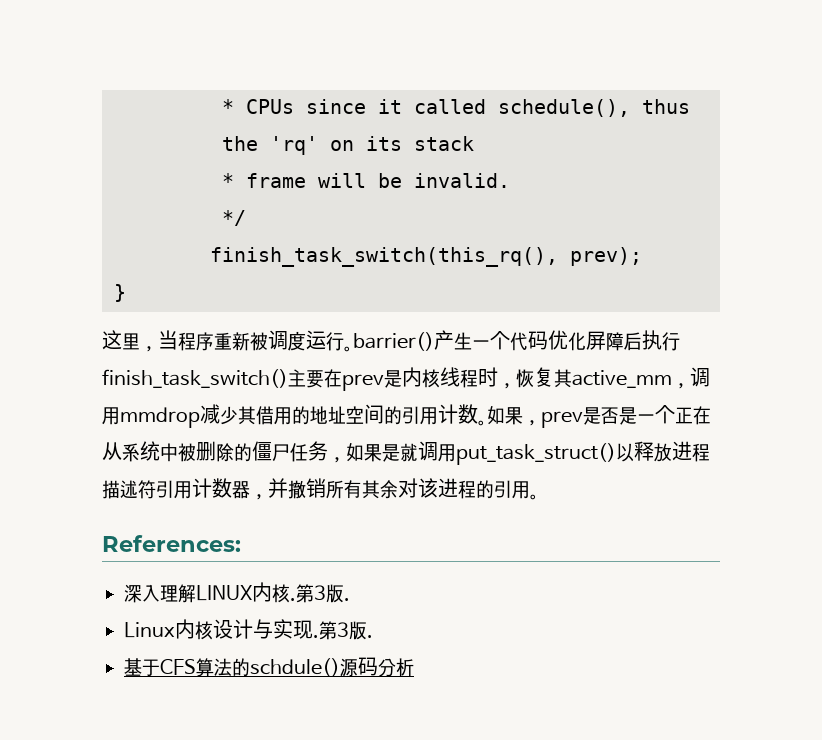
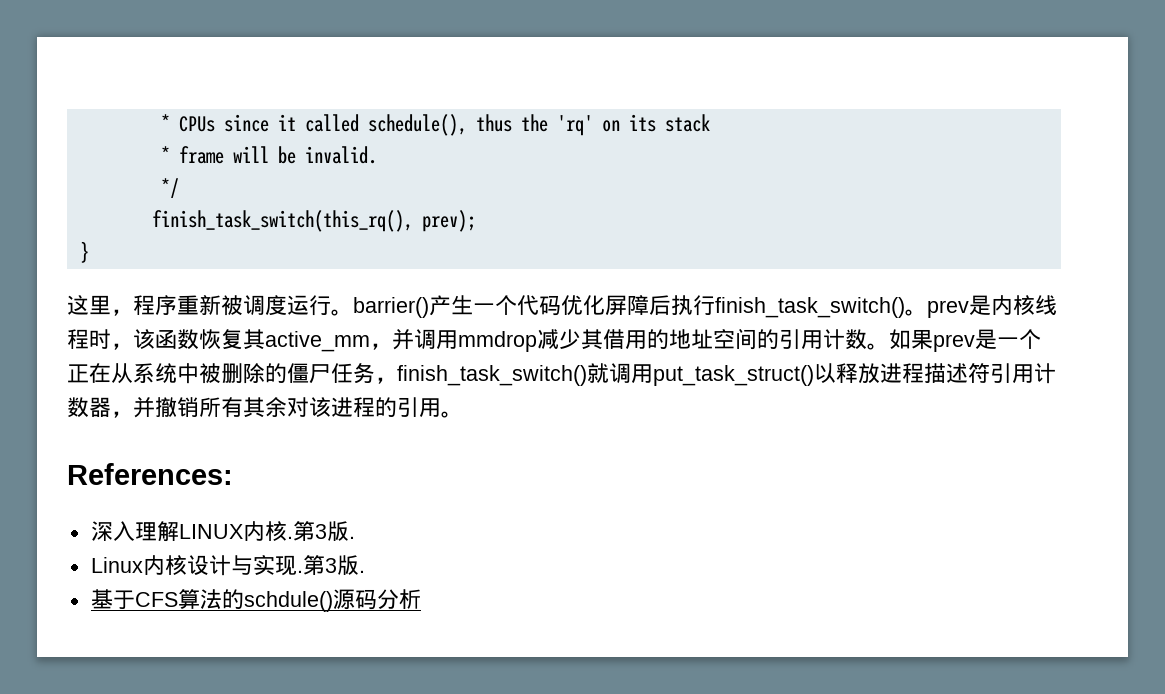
- 这里，当程序重新被调度运行。barrier()产生一个代码优化屏障后执行finish_task_switch()主要在prev是内核线程时，恢复其active_mm，调用mmdrop减少其借用的地址空间的引用计数。
+ 这里，程序重新被调度运行。barrier()产生一个代码优化屏障后执行finish_task_switch()。prev是内核线程时，该函数恢复其active_mm，并调用mmdrop减少其借用的地址空间的引用计数。
- 如果，prev是否是一个正在从系统中被删除的僵尸任务，如果是就调用put_task_struct()以释放进程描述符引用计数器，并撤销所有其余对该进程的引用。
+ 如果prev是一个正在从系统中被删除的僵尸任务，finish_task_switch()就调用put_task_struct()以释放进程描述符引用计数器，并撤销所有其余对该进程的引用。

